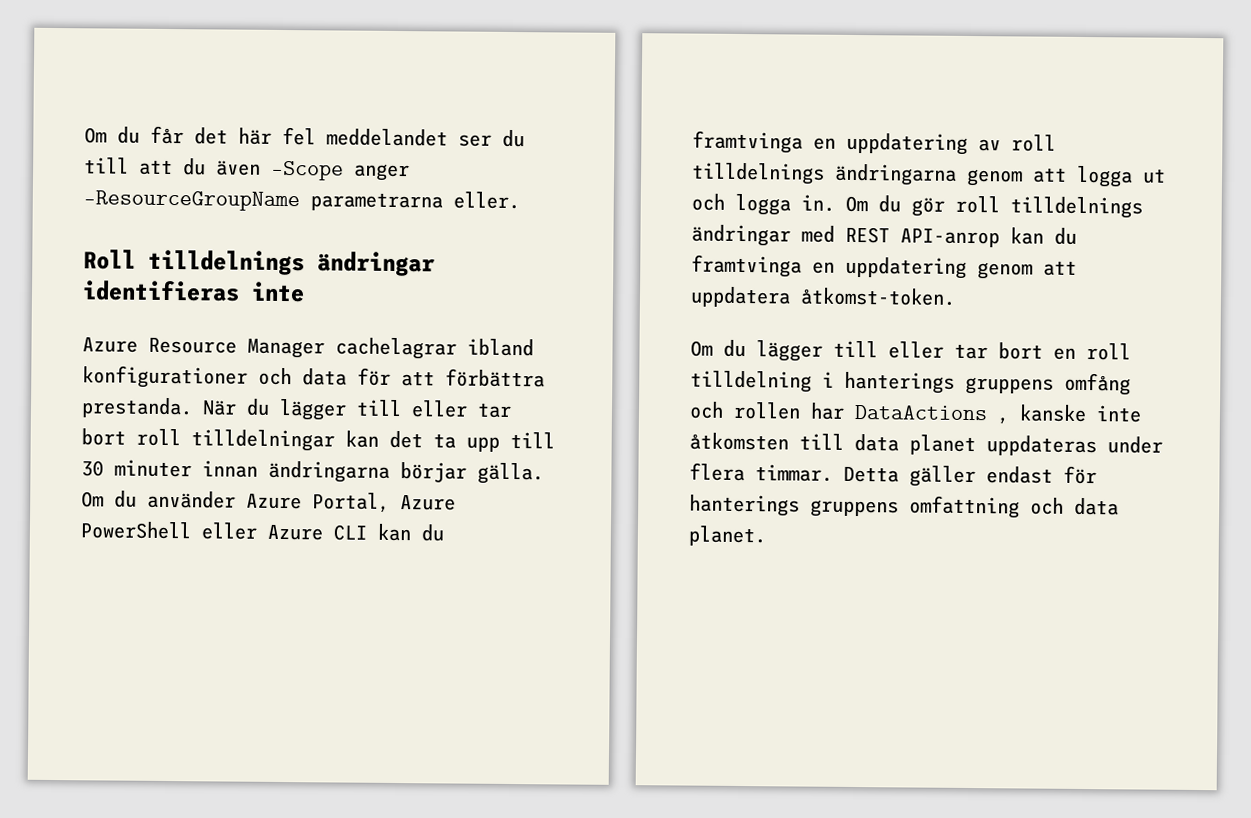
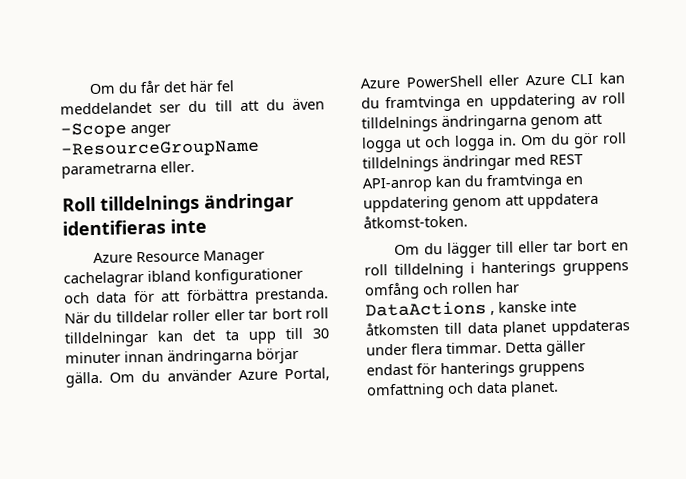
- När du lägger till eller tar bort roll tilldelningar kan det ta upp till 30 minuter innan ändringarna börjar gälla.
+ När du tilldelar roller eller tar bort roll tilldelningar kan det ta upp till 30 minuter innan ändringarna börjar gälla.

